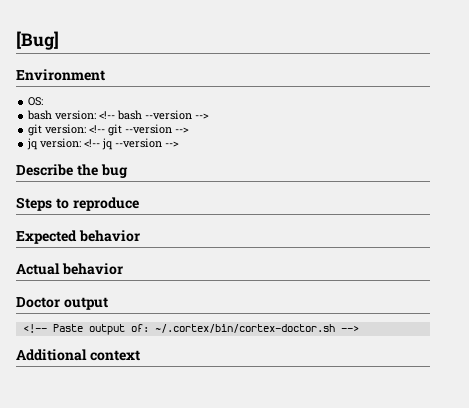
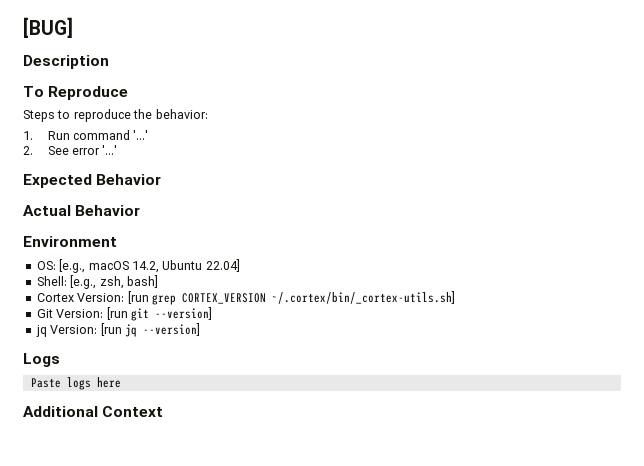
- [Bug]
+ [BUG]
+ Description
+ To Reproduce
+ Steps to reproduce the behavior:
+ 1. Run command '...'
+ 2. See error '...'
+ Expected Behavior
+ Actual Behavior
  Environment
- OS:
- bash version: <!-- bash --version -->
- git version: <!-- git --version -->
- jq version: <!-- jq --version -->
- Describe the bug
- Steps to reproduce
- Expected behavior
- Actual behavior
- Doctor output
- <!-- Paste output of: ~/.cortex/bin/cortex-doctor.sh -->
+ OS: [e.g., macOS 14.2, Ubuntu 22.04]
+ Shell: [e.g., zsh, bash]
+ Cortex Version: [run grep CORTEX_VERSION ~/.cortex/bin/_cortex-utils.sh]
+ Git Version: [run git --version]
+ jq Version: [run jq --version]
+ Logs
+ Paste logs here
- Additional context
+ Additional Context

